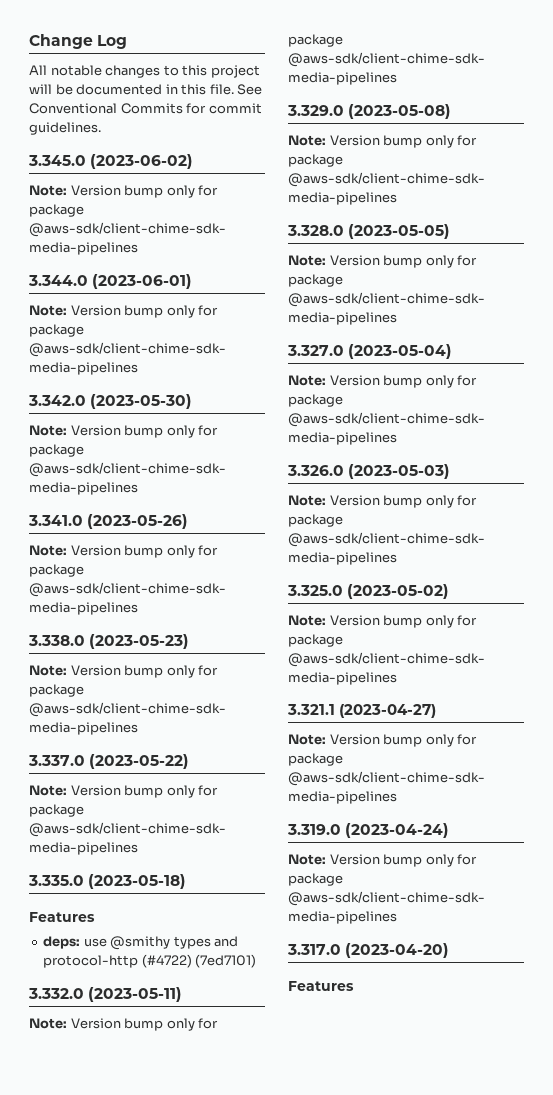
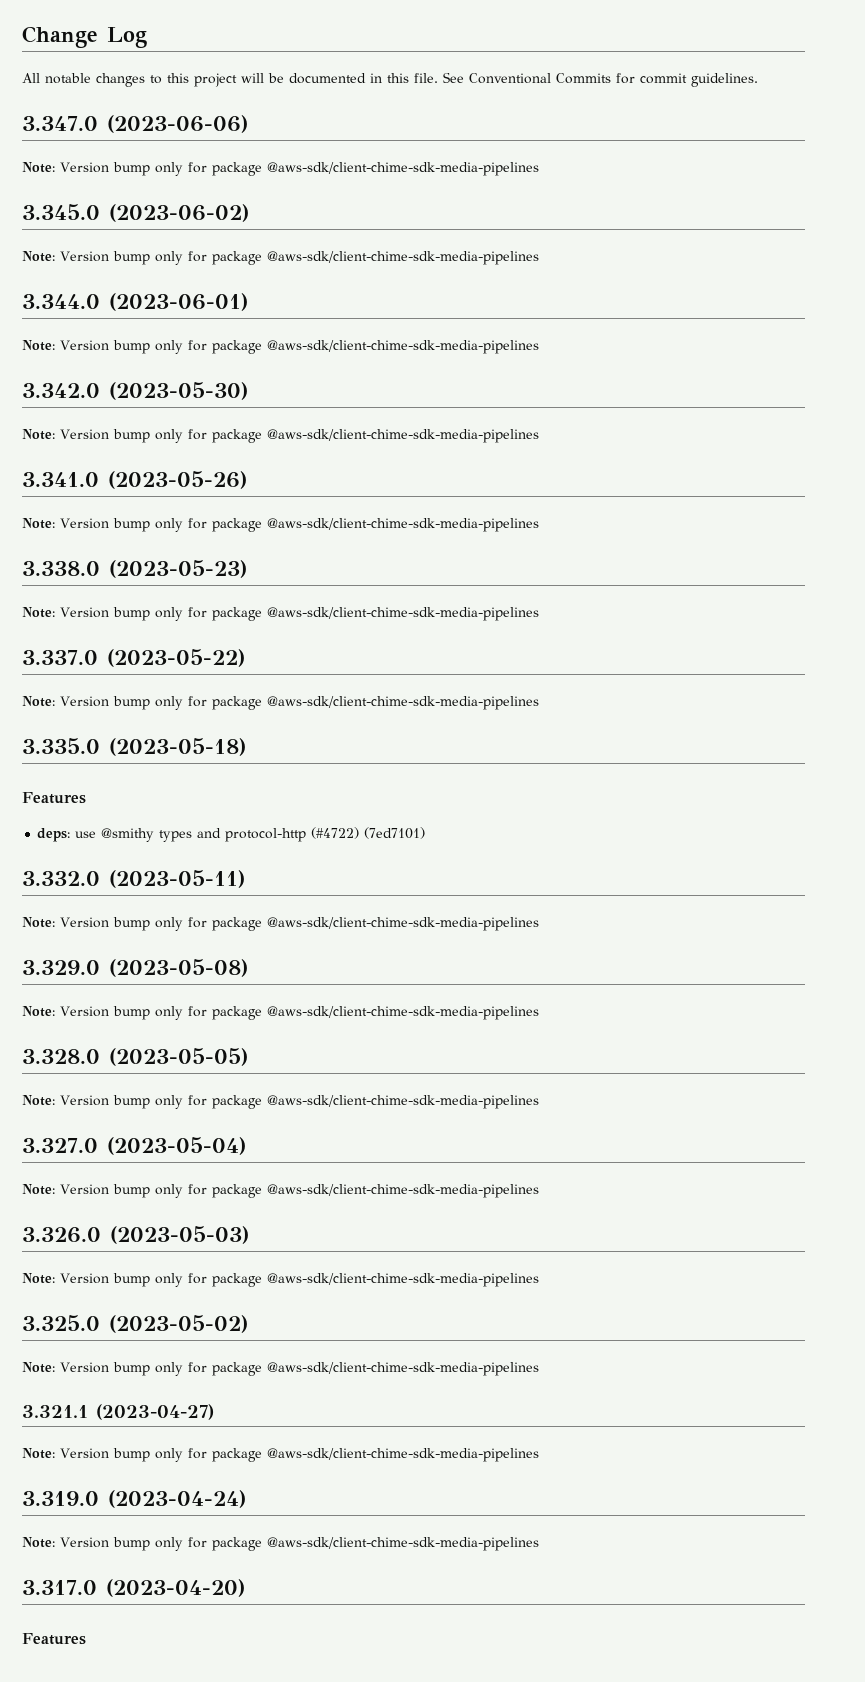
+ 3.347.0 (2023-06-06)
+ Note: Version bump only for package @aws-sdk/client-chime-sdk-media-pipelines

